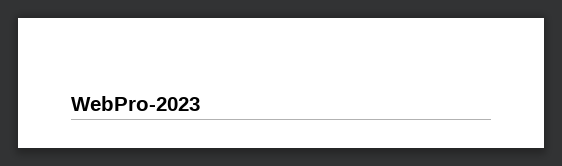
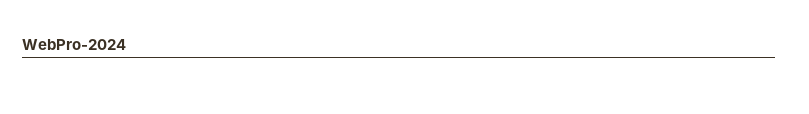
- WebPro-2023
+ WebPro-2024

